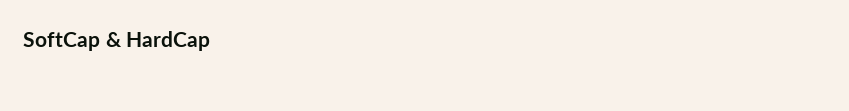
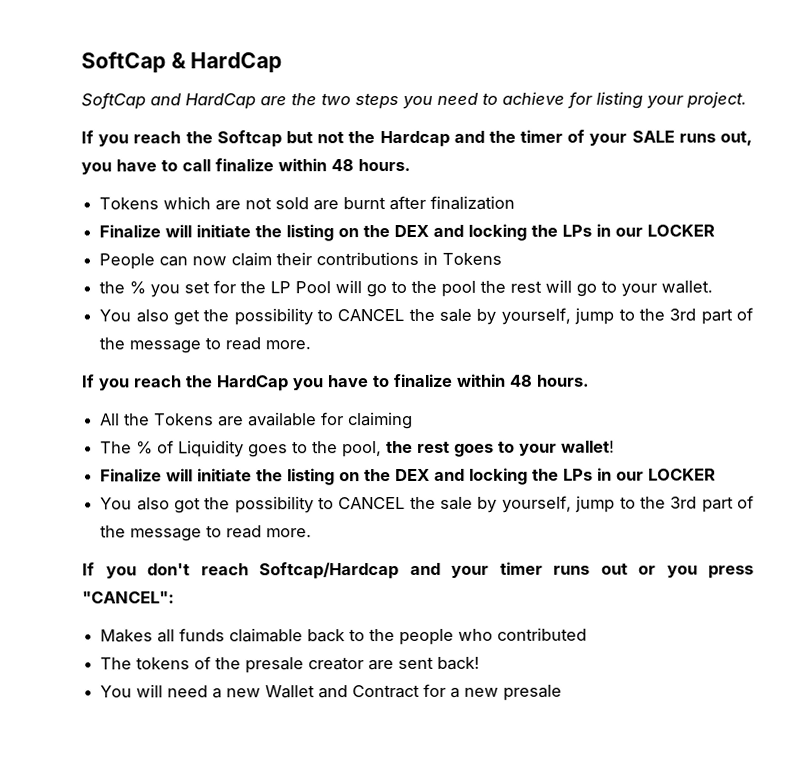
+ SoftCap and HardCap are the two steps you need to achieve for listing your project.
+ If you reach the Softcap but not the Hardcap and the timer of your SALE runs out, you have to call finalize within 48 hours.
+ Tokens which are not sold are burnt after finalization
+ Finalize will initiate the listing on the DEX and locking the LPs in our LOCKER
+ People can now claim their contributions in Tokens
+ the % you set for the LP Pool will go to the pool the rest will go to your wallet.
+ You also get the possibility to CANCEL the sale by yourself, jump to the 3rd part of the message to read more.
+ If you reach the HardCap you have to finalize within 48 hours.
+ All the Tokens are available for claiming
+ The % of Liquidity goes to the pool, the rest goes to your wallet!
+ Finalize will initiate the listing on the DEX and locking the LPs in our LOCKER
+ You also got the possibility to CANCEL the sale by yourself, jump to the 3rd part of the message to read more.
+ If you don't reach Softcap/Hardcap and your timer runs out or you press "CANCEL":
+ Makes all funds claimable back to the people who contributed
+ The tokens of the presale creator are sent back!
+ You will need a new Wallet and Contract for a new presale

